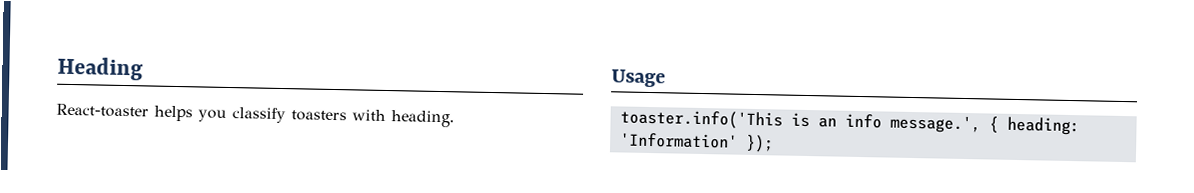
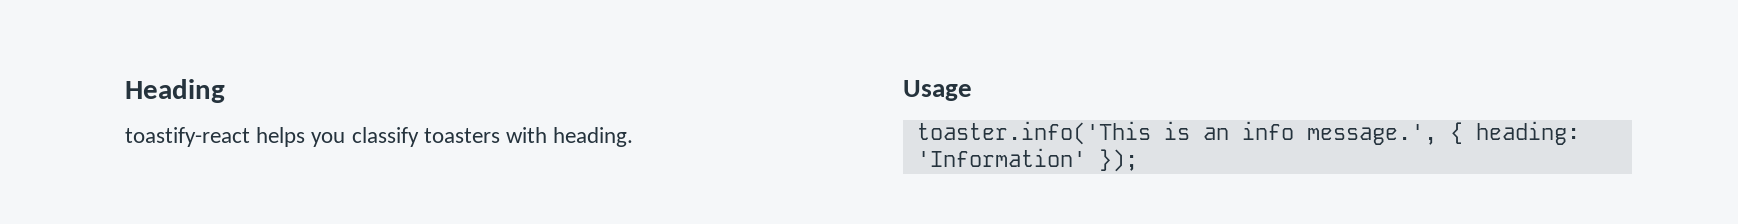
- React-toaster helps you classify toasters with heading.
+ toastify-react helps you classify toasters with heading.

